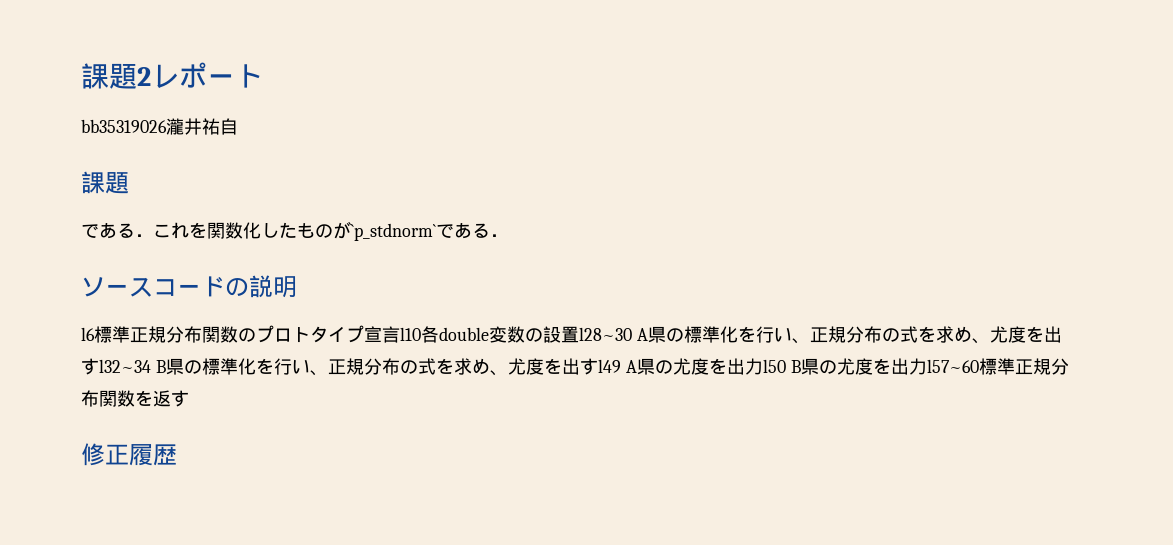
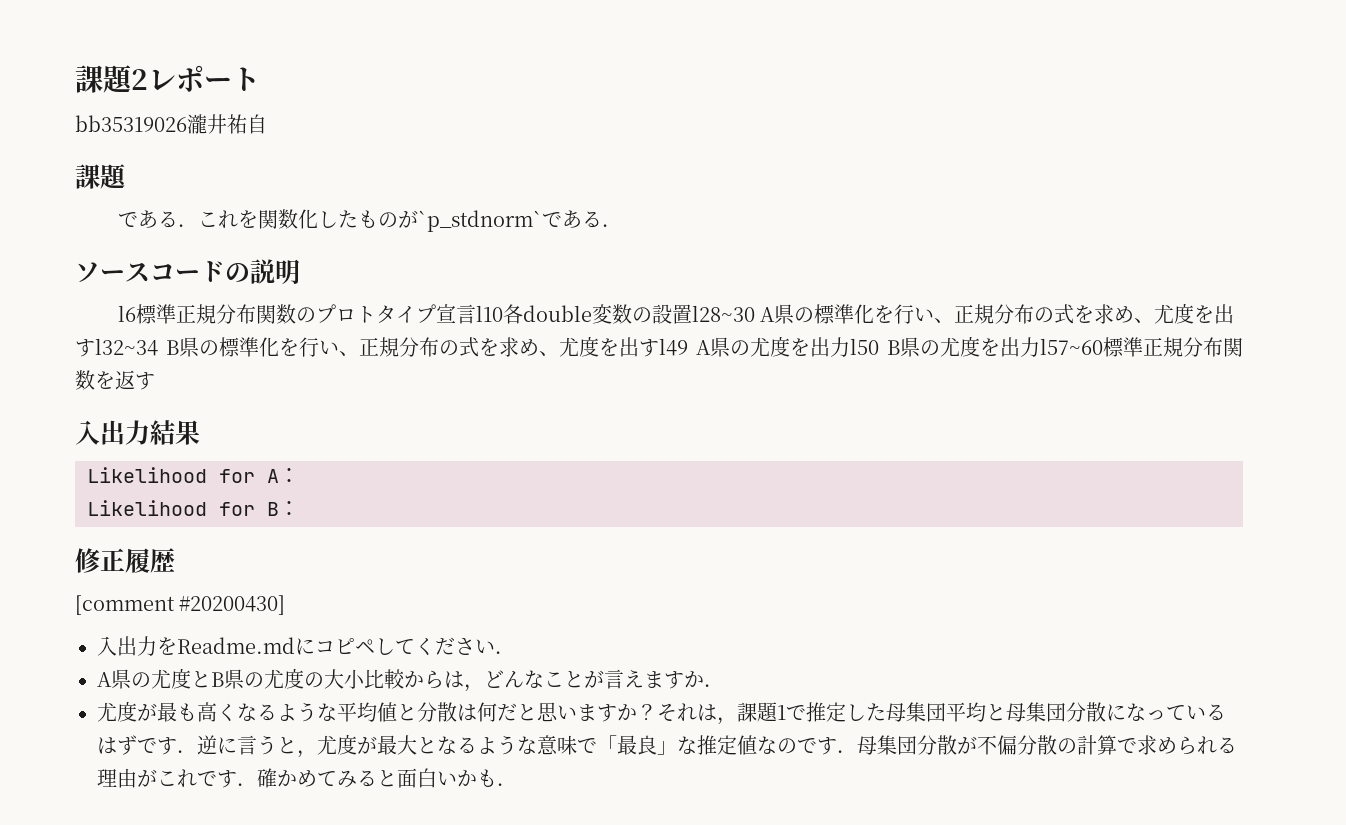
+ 入出力結果
+ Likelihood for A：
+ Likelihood for B：
  修正履歴
+ [comment #20200430]
+ 入出力をReadme.mdにコピペしてください．
+ A県の尤度とB県の尤度の大小比較からは，どんなことが言えますか．
+ 尤度が最も高くなるような平均値と分散は何だと思いますか？それは，課題1で推定した母集団平均と母集団分散になっているはずです．逆に言うと，尤度が最大となるような意味で「最良」な推定値なのです．母集団分散が不偏分散の計算で求められる理由がこれです．確かめてみると面白いかも．

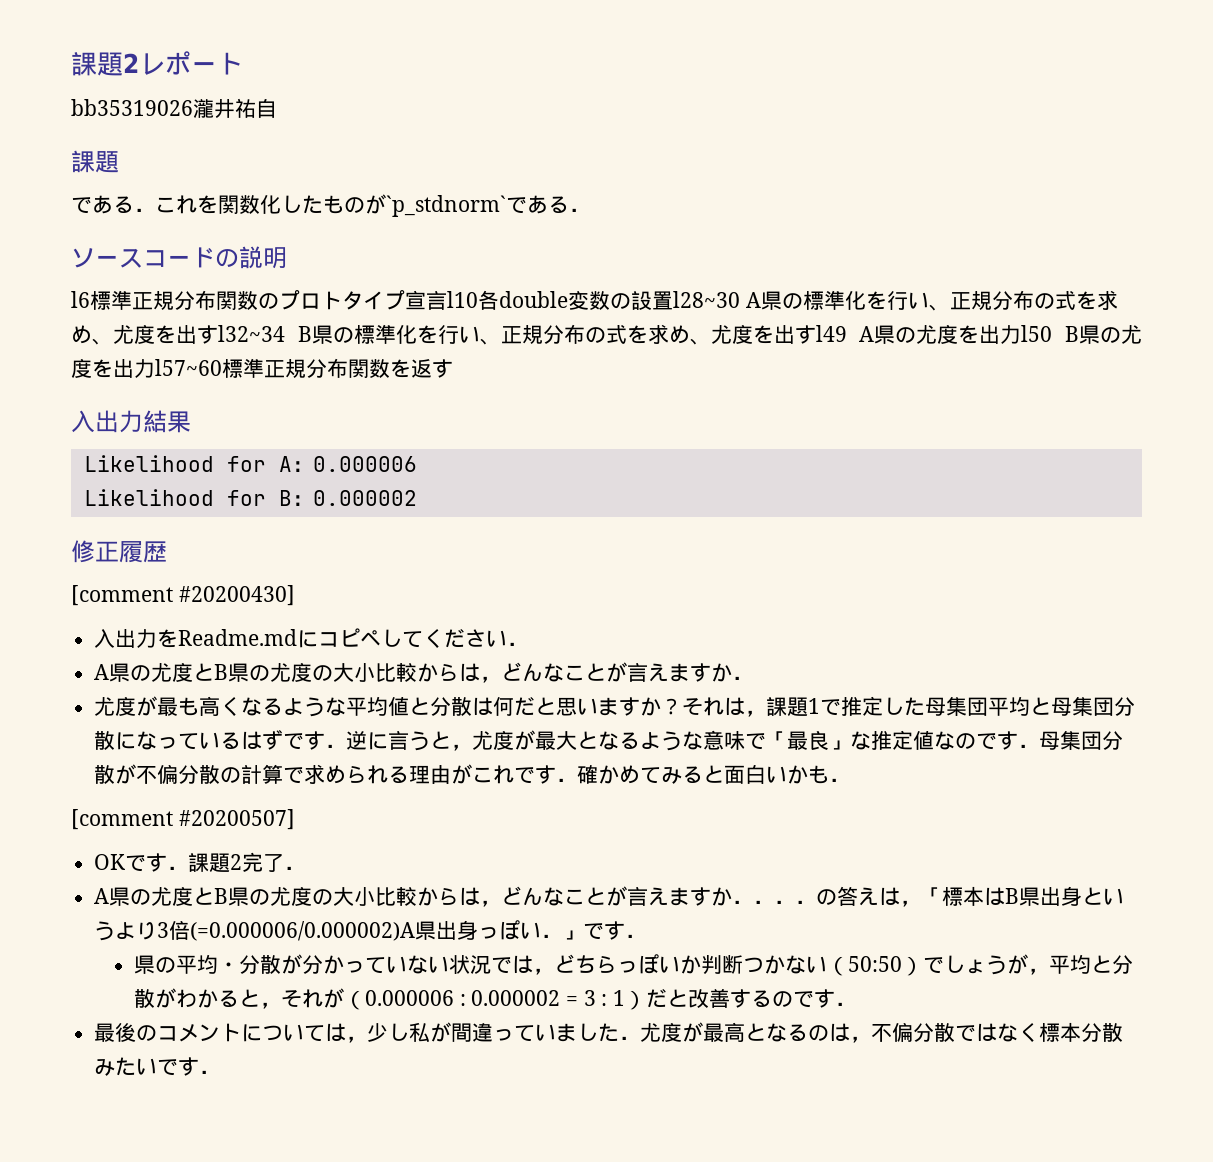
- Likelihood for A：
+ Likelihood for A：0.000006
- Likelihood for B：
+ Likelihood for B：0.000002
+ [comment #20200507]
+ OKです．課題2完了．
+ A県の尤度とB県の尤度の大小比較からは，どんなことが言えますか．．．．の答えは，「標本はB県出身というより3倍(=0.000006/0.000002)A県出身っぽい．」です．
+ 県の平均・分散が分かっていない状況では，どちらっぽいか判断つかない（50:50）でしょうが，平均と分散がわかると，それが（0.000006 : 0.000002 = 3 : 1）だと改善するのです．
+ 最後のコメントについては，少し私が間違っていました．尤度が最高となるのは，不偏分散ではなく標本分散みたいです．

